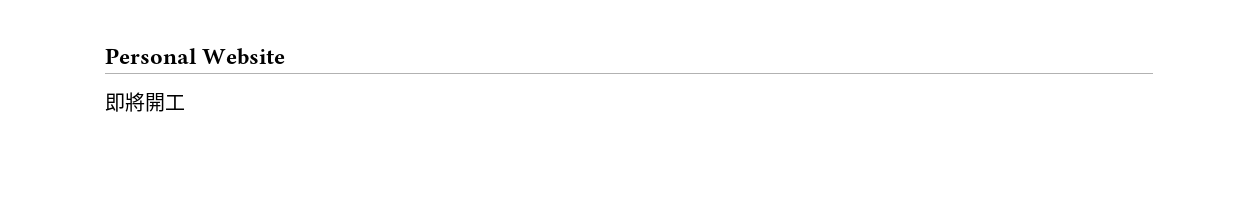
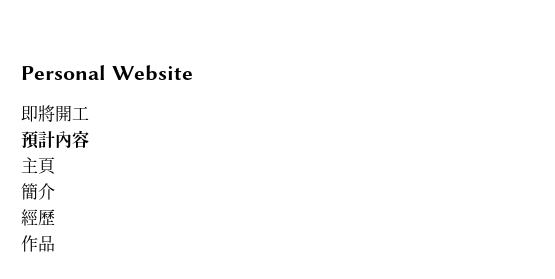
+ 預計內容
+ 主頁
+ 簡介
+ 經歷
+ 作品

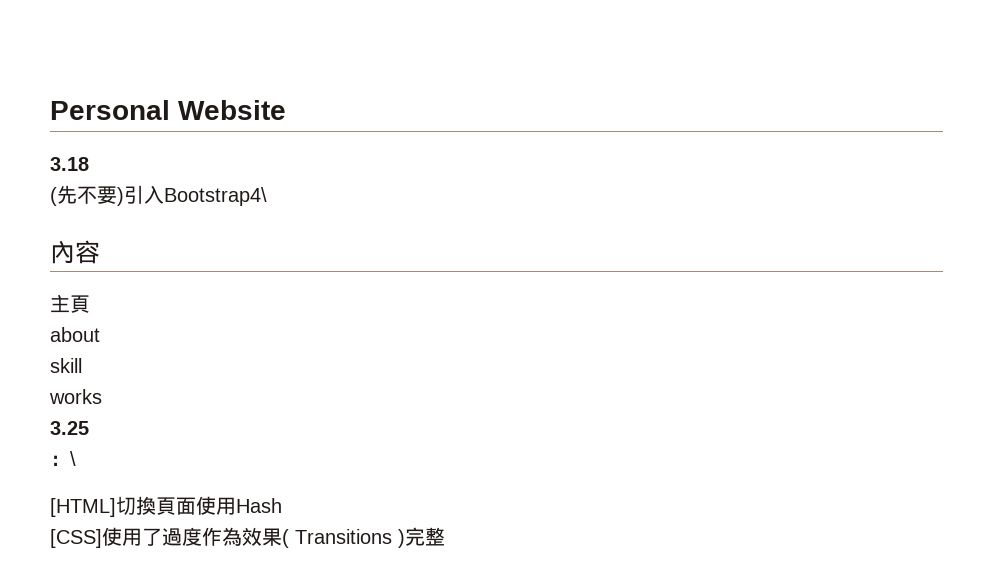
- 即將開工
- 預計內容
+ 3.18
+ (先不要)引入Bootstrap4\
+ 內容
  主頁
- 簡介
- 經歷
- 作品
+ about
+ skill
+ works
+ 3.25
+ ：\
+ [HTML]切換頁面使用Hash
+ [CSS]使用了過度作為效果( Transitions )完整

